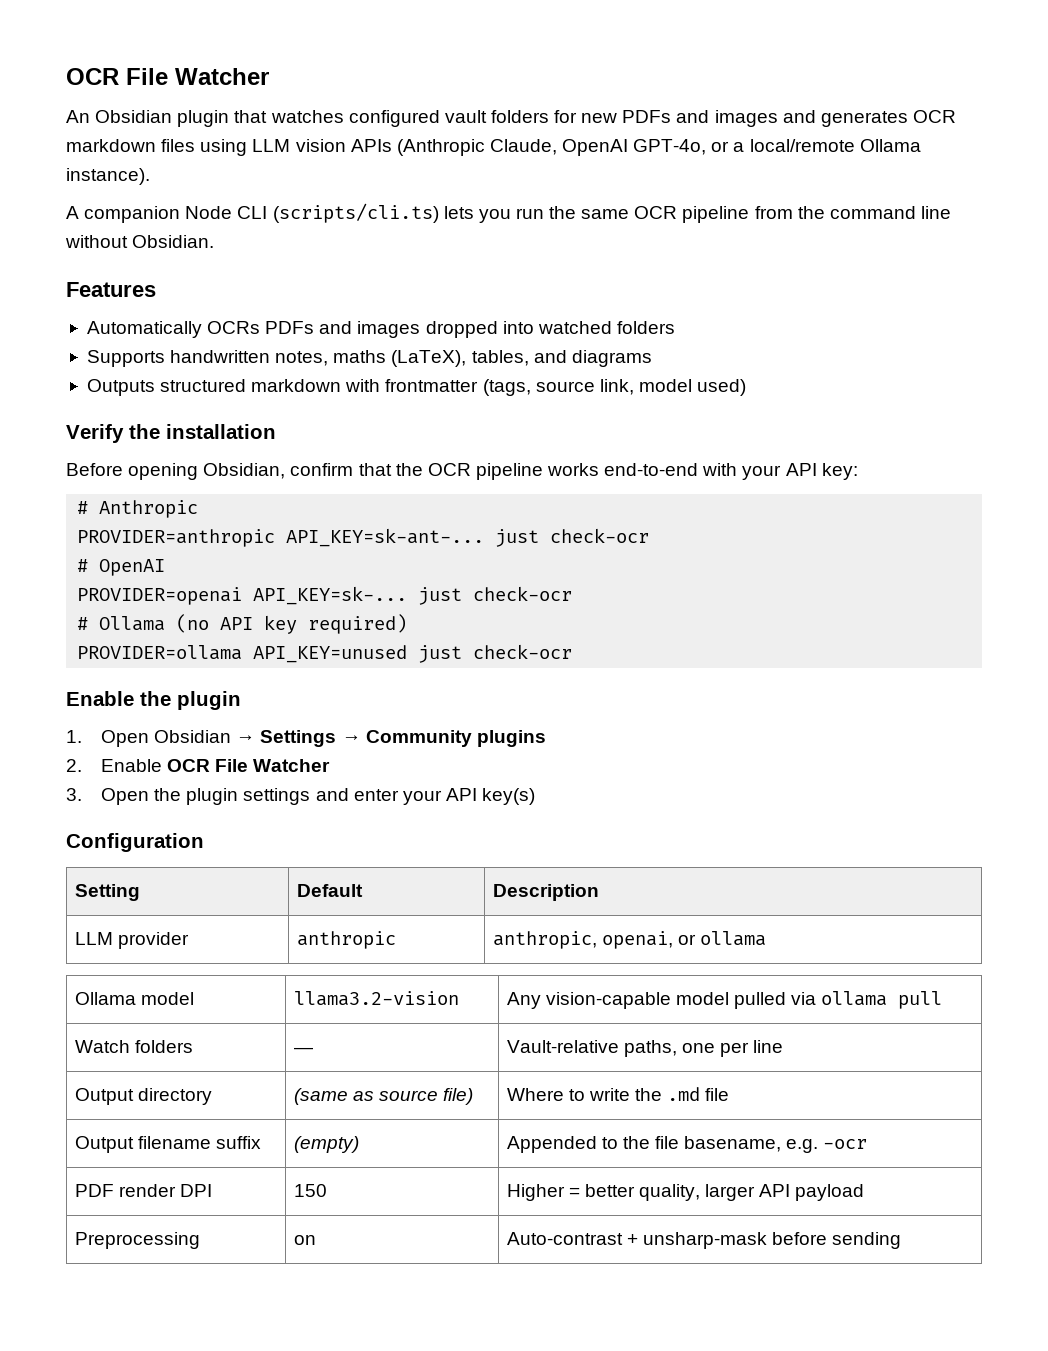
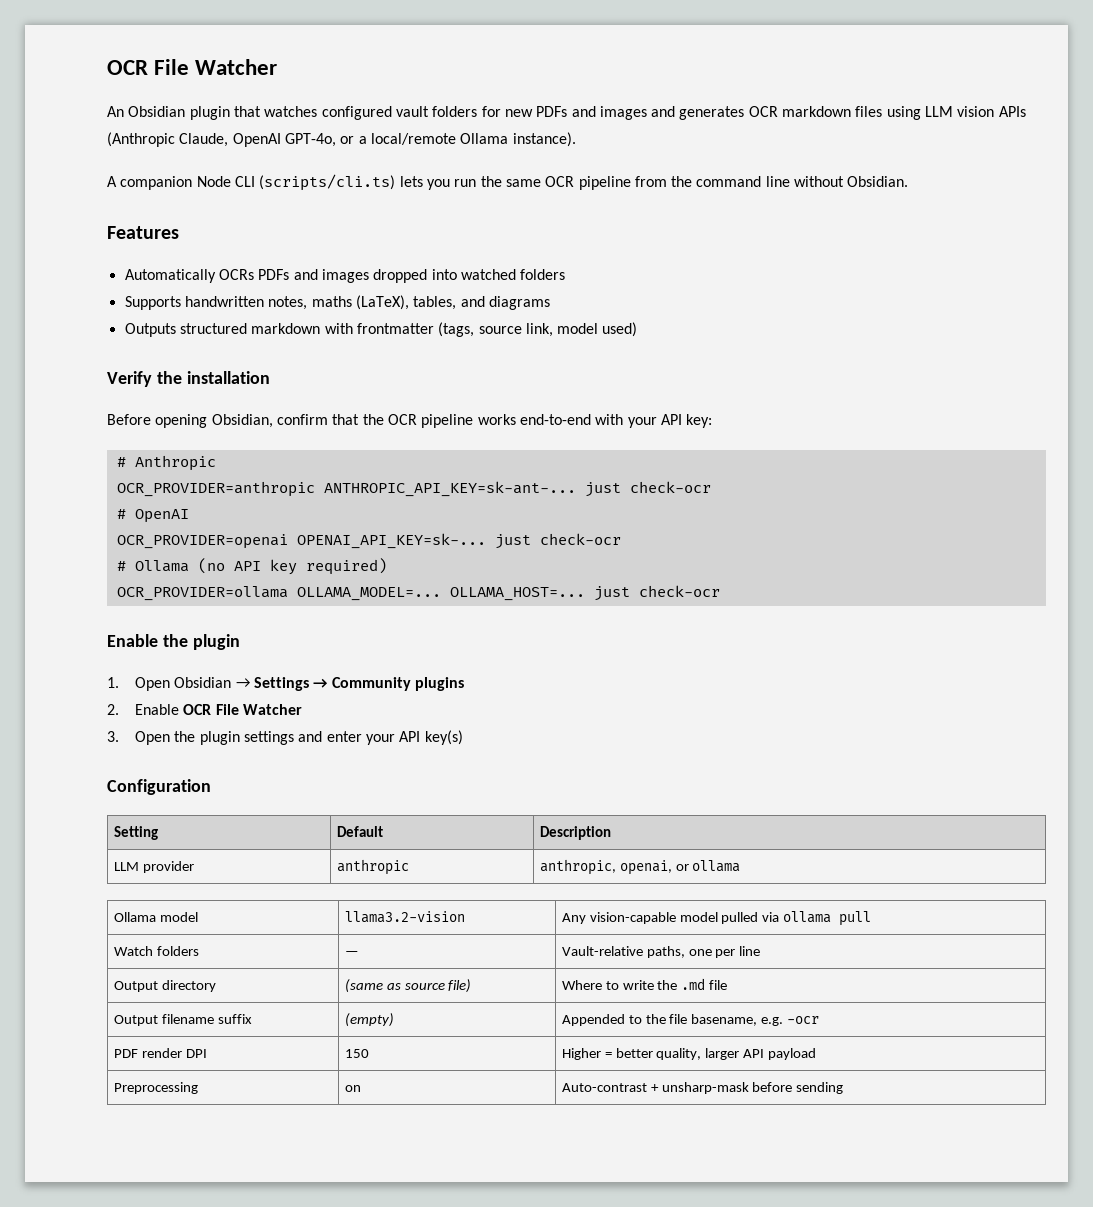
- PROVIDER=anthropic API_KEY=sk-ant-... just check-ocr
+ OCR_PROVIDER=anthropic ANTHROPIC_API_KEY=sk-ant-... just check-ocr
- PROVIDER=openai API_KEY=sk-... just check-ocr
+ OCR_PROVIDER=openai OPENAI_API_KEY=sk-... just check-ocr
- PROVIDER=ollama API_KEY=unused just check-ocr
+ OCR_PROVIDER=ollama OLLAMA_MODEL=... OLLAMA_HOST=... just check-ocr

